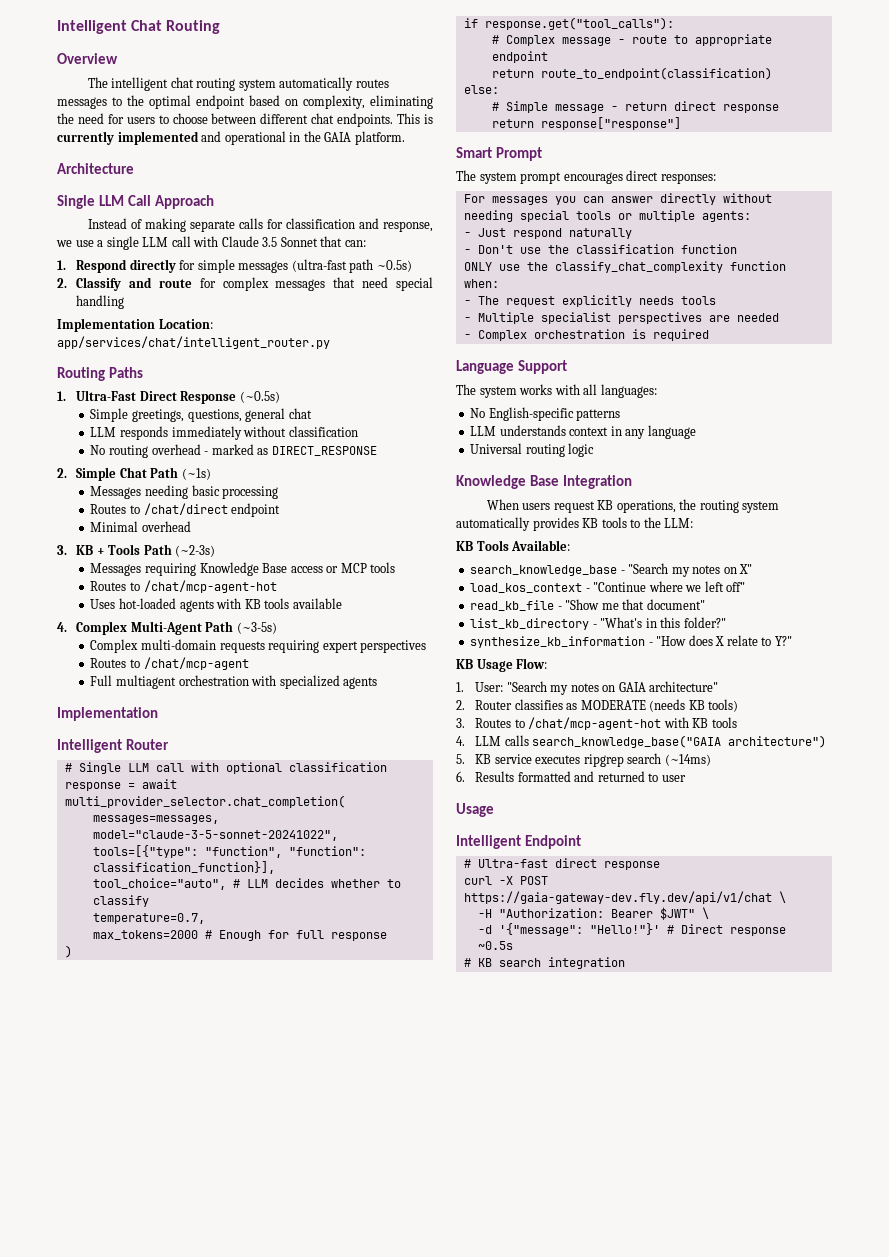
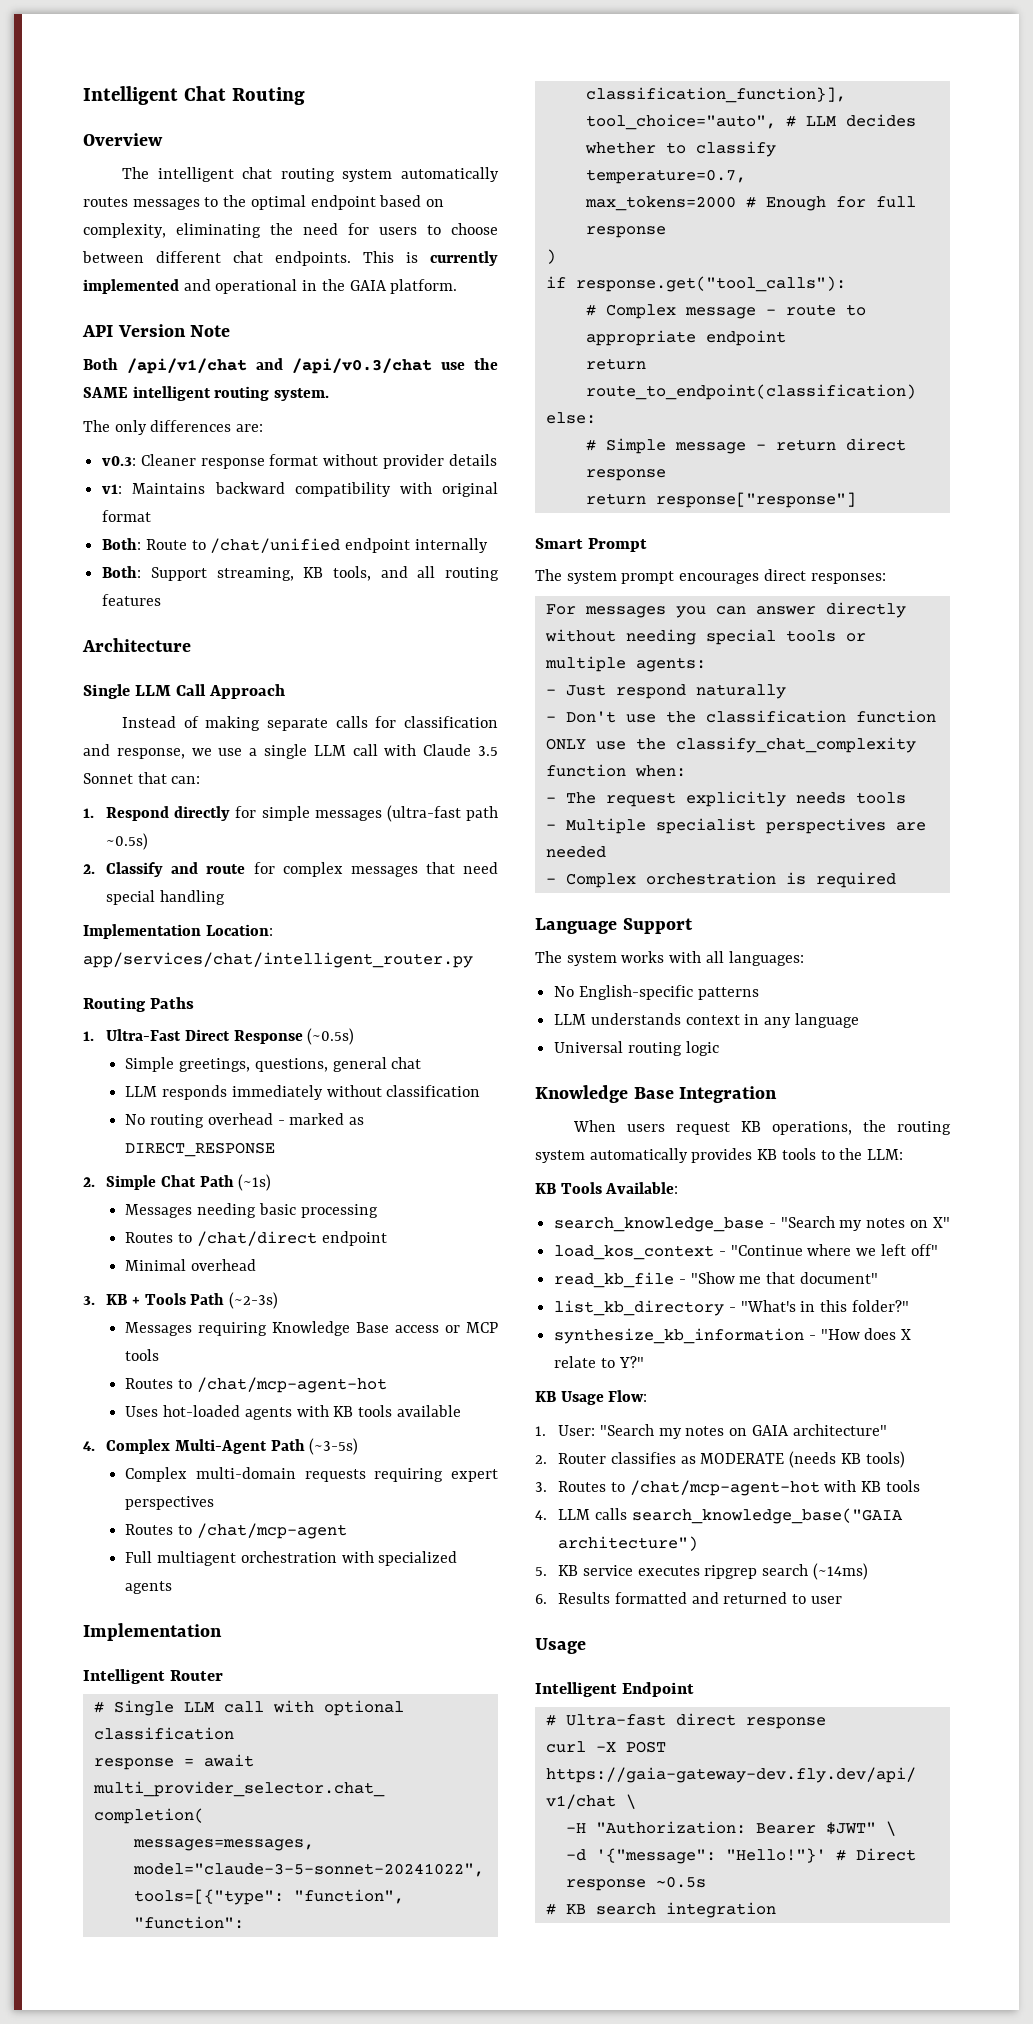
+ API Version Note
+ Both /api/v1/chat and /api/v0.3/chat use the SAME intelligent routing system.
+ The only differences are:
+ v0.3: Cleaner response format without provider details
+ v1: Maintains backward compatibility with original format
+ Both: Route to /chat/unified endpoint internally
+ Both: Support streaming, KB tools, and all routing features

